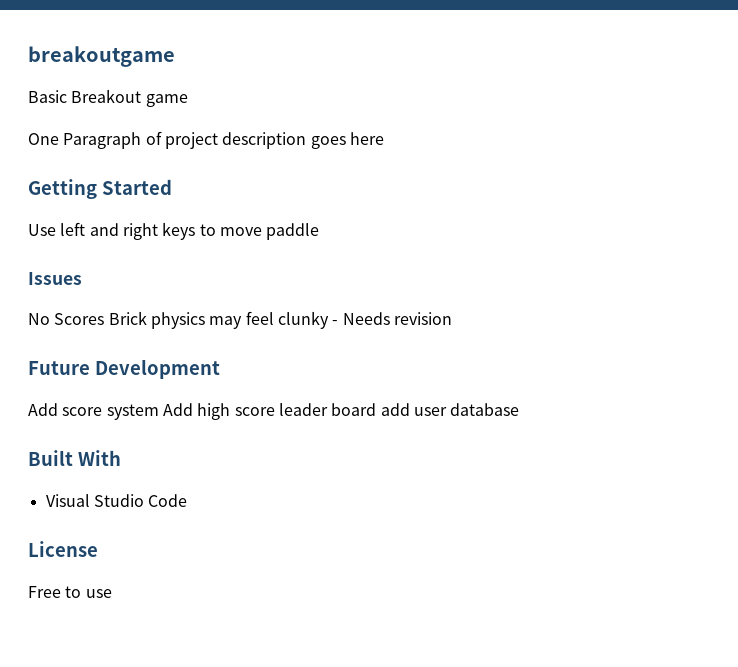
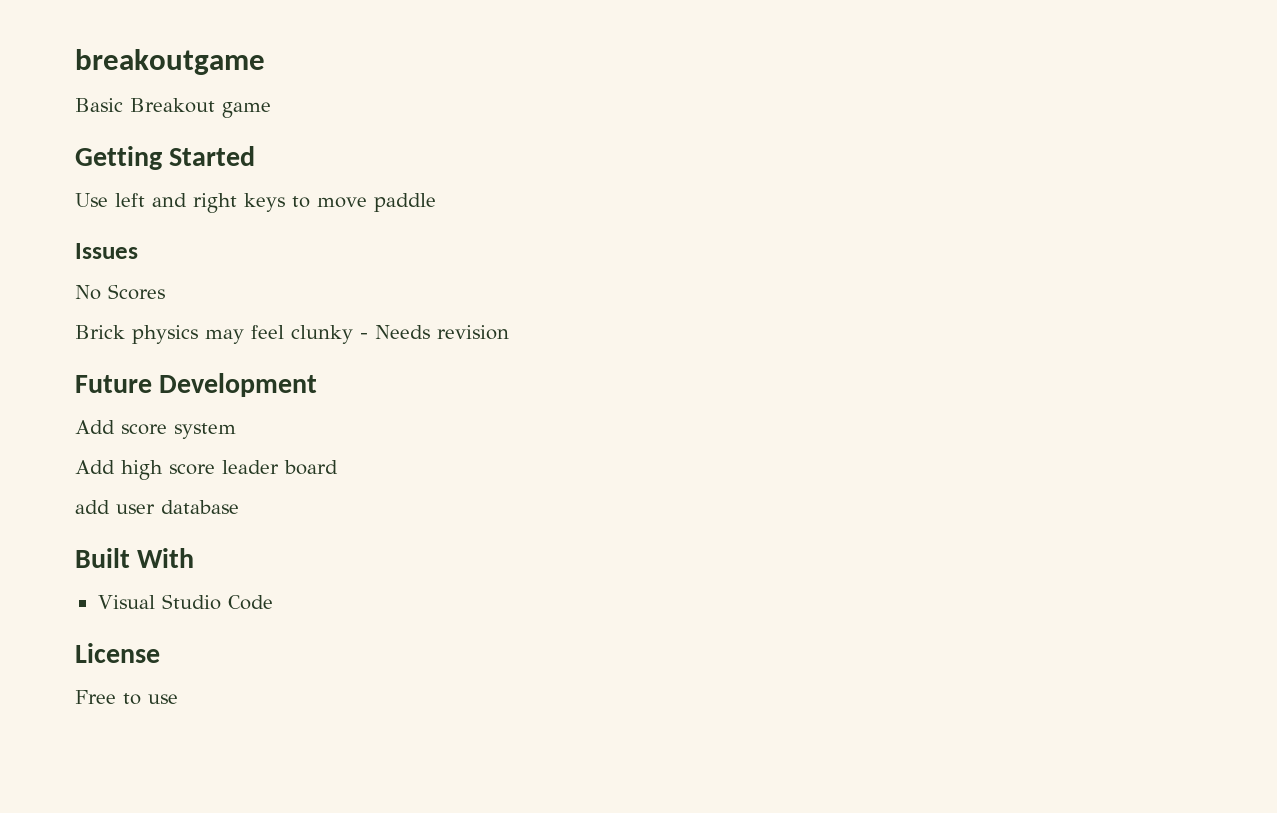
- One Paragraph of project description goes here
- No Scores Brick physics may feel clunky - Needs revision
+ No Scores
+ Brick physics may feel clunky - Needs revision
- Add score system Add high score leader board add user database
+ Add score system
+ Add high score leader board
+ add user database

